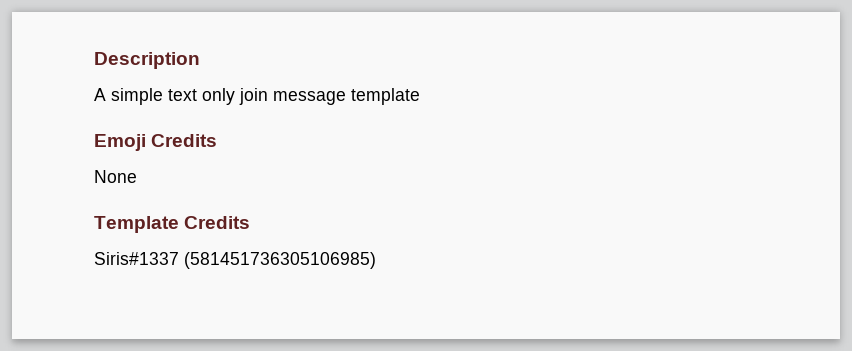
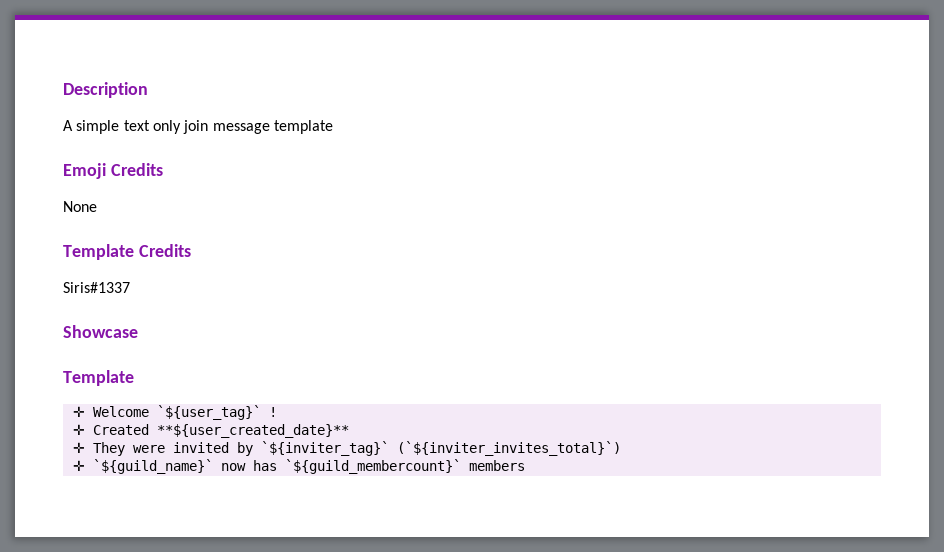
- Siris#1337 (581451736305106985)
+ Siris#1337
+ Showcase
+ Template
+ ✛ Welcome `${user_tag}` !
+ ✛ Created **${user_created_date}**
+ ✛ They were invited by `${inviter_tag}` (`${inviter_invites_total}`)
+ ✛ `${guild_name}` now has `${guild_membercount}` members

